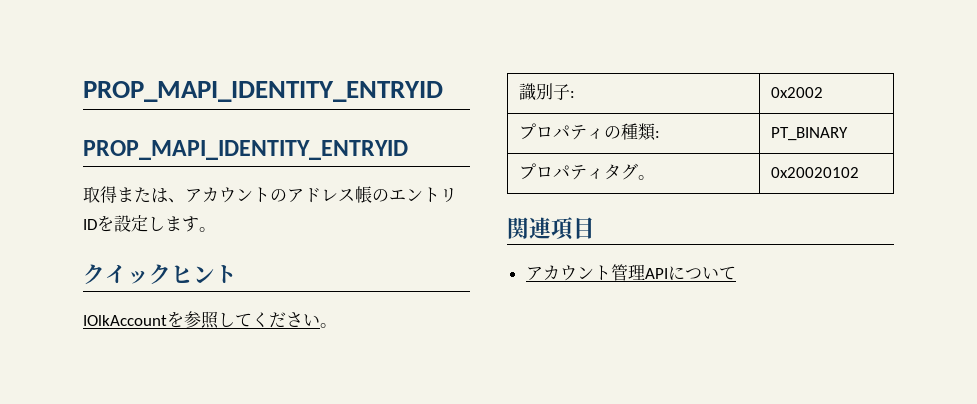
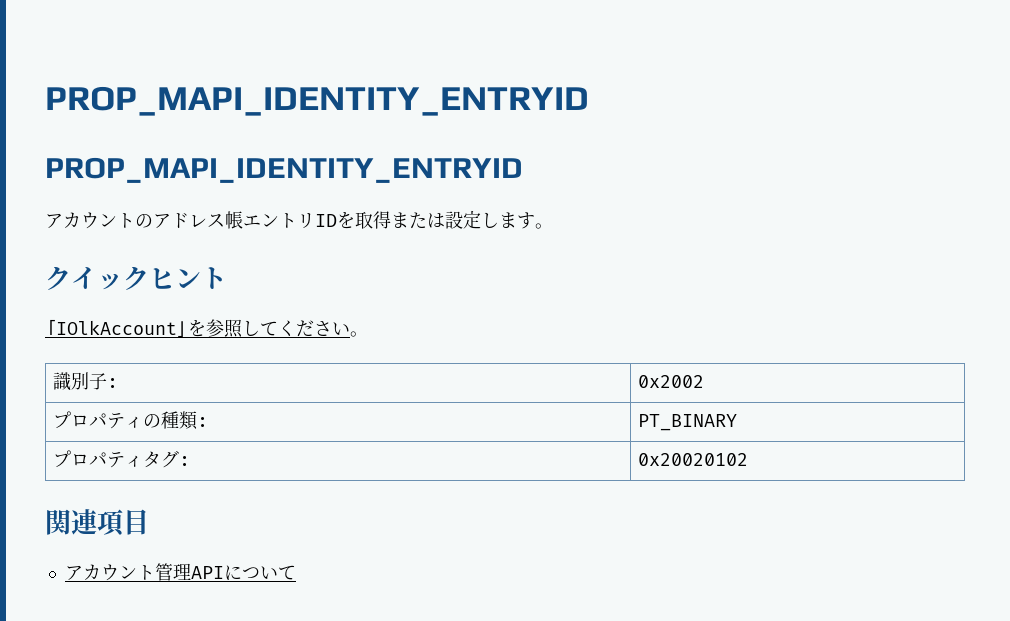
- 取得または、アカウントのアドレス帳のエントリIDを設定します。
+ アカウントのアドレス帳エントリIDを取得または設定します。
- IOlkAccountを参照してください。
+ 「IOlkAccount」を参照してください。
- プロパティタグ。 | 0x20020102
+ プロパティタグ: | 0x20020102

